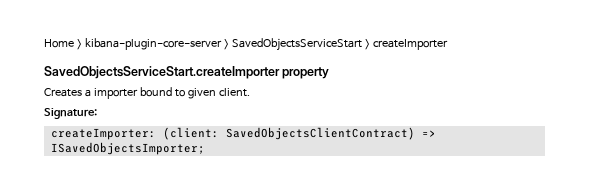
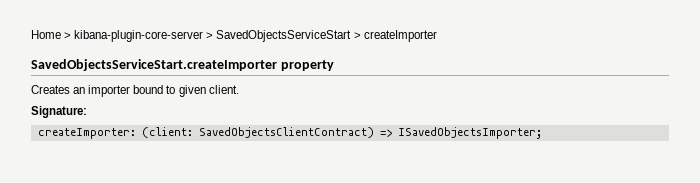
- Creates a importer bound to given client.
+ Creates an importer bound to given client.

